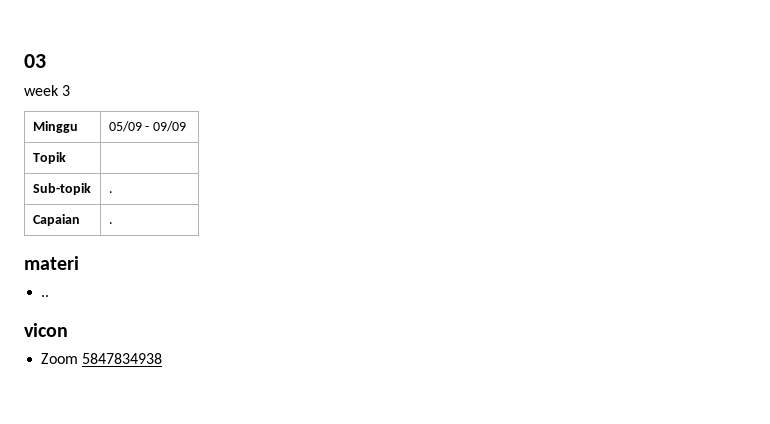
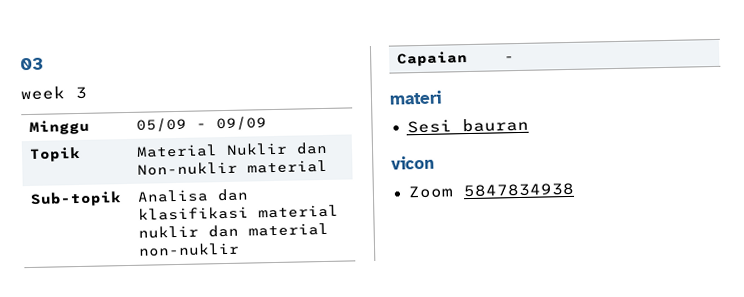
- Topik |
- Sub-topik | .
+ Topik | Material Nuklir dan Non-nuklir material
+ Sub-topik | Analisa dan klasifikasi material nuklir dan material non-nuklir
- Capaian | .
+ Capaian | -
- ..
+ Sesi bauran

